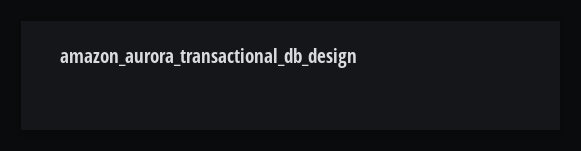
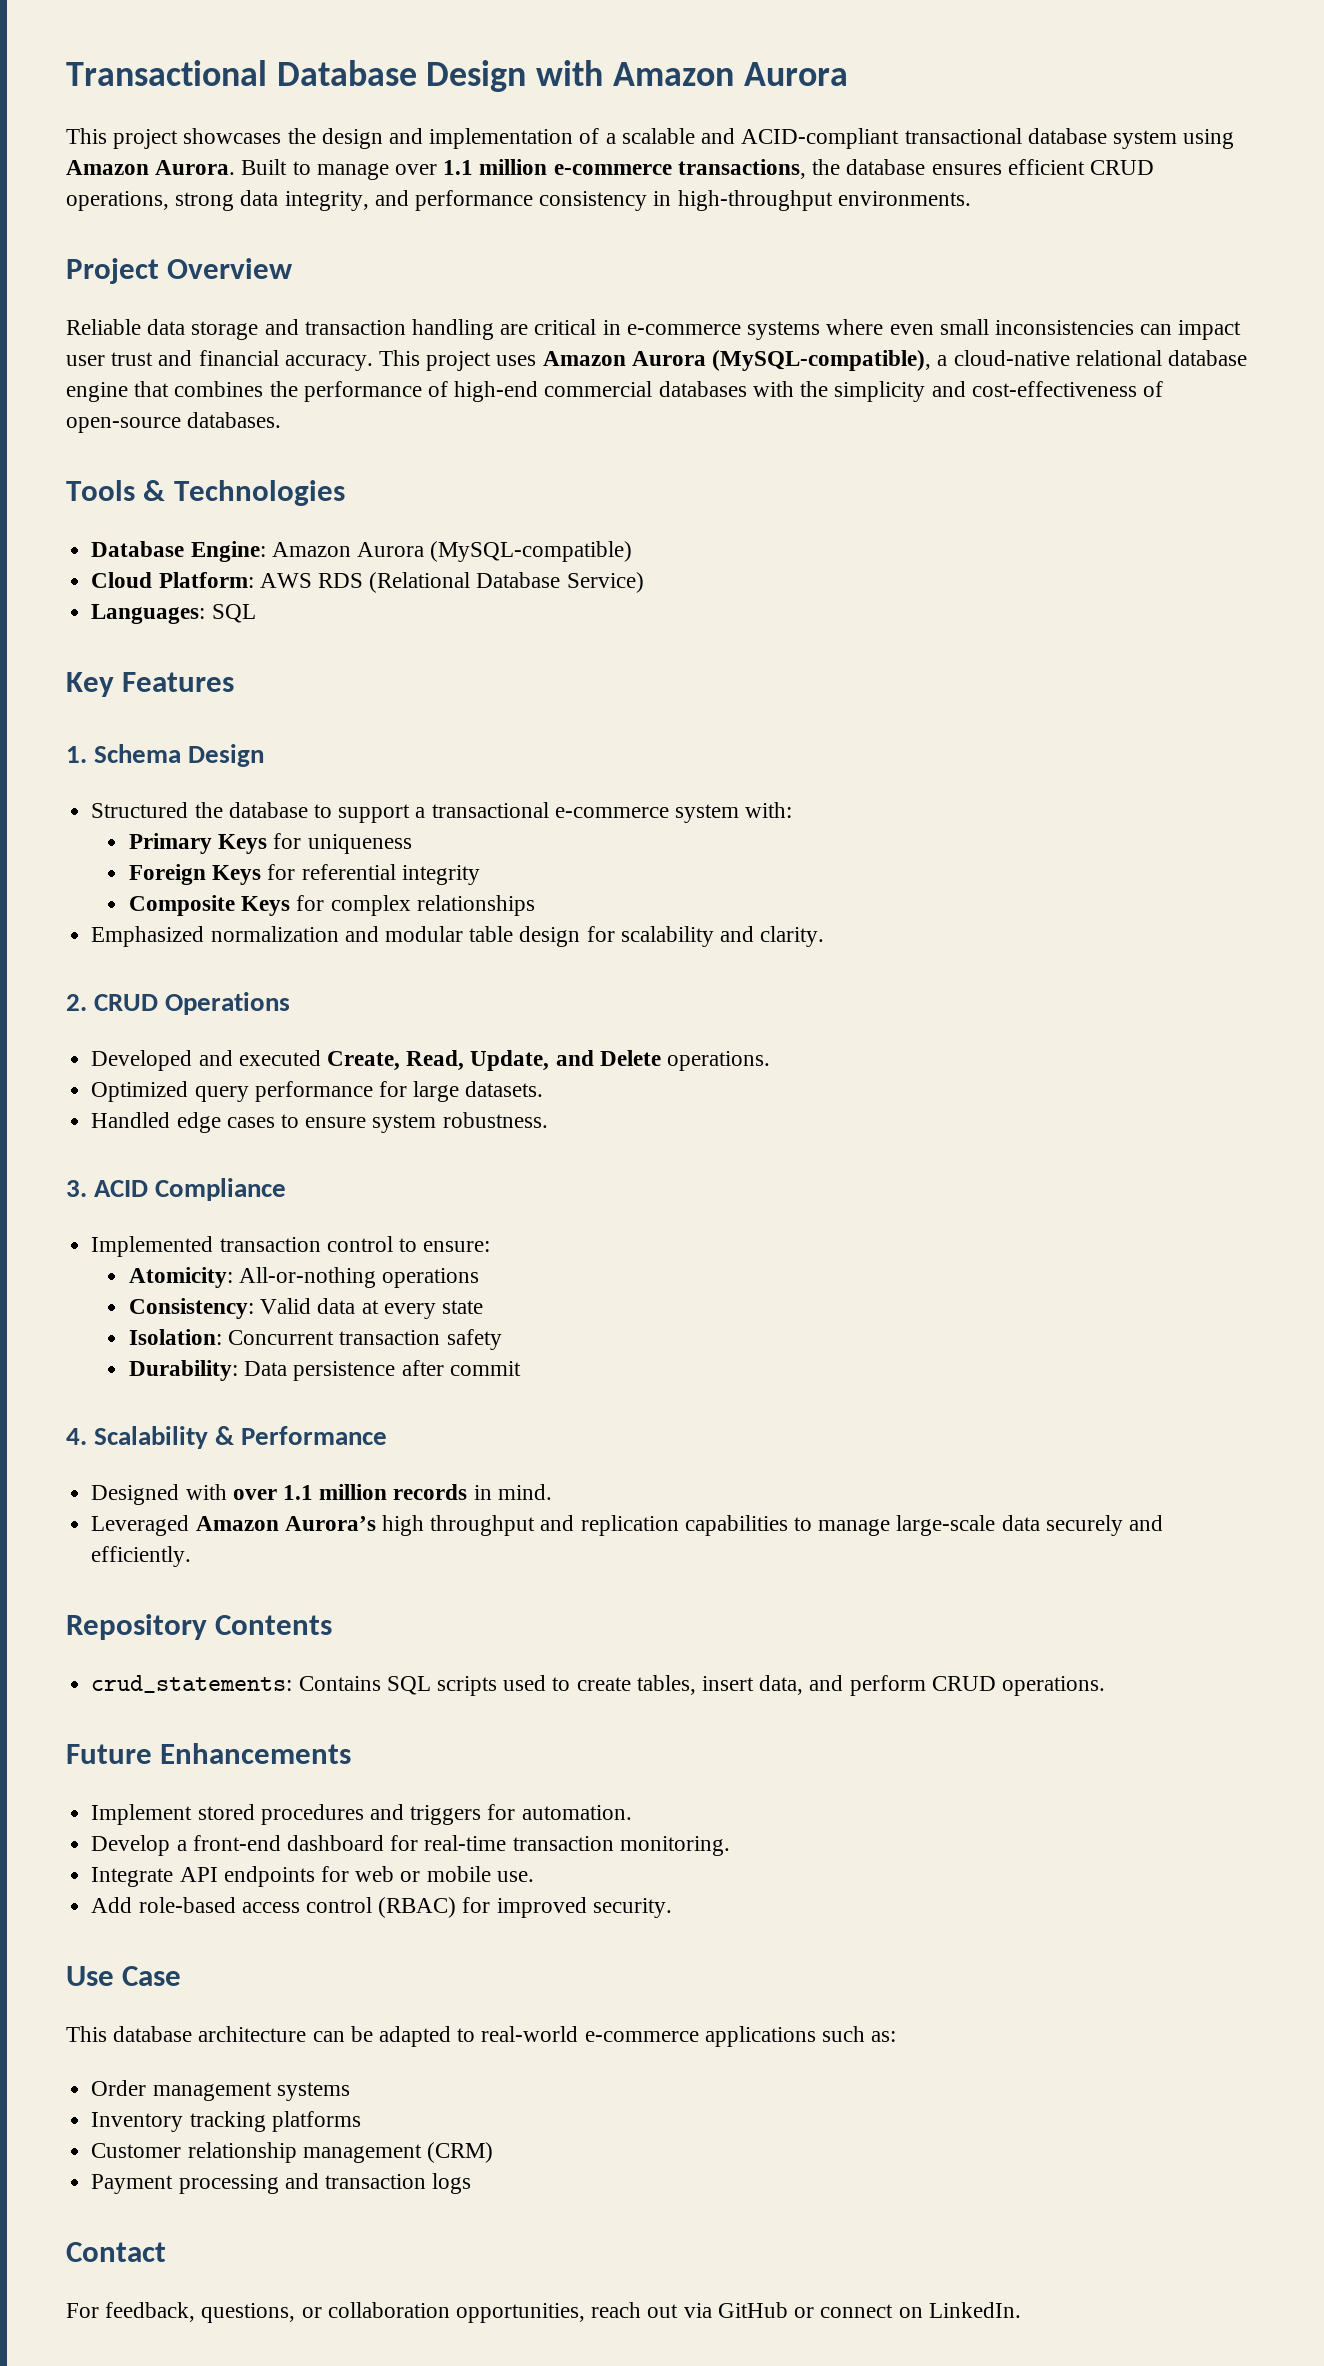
- amazon_aurora_transactional_db_design
+ Transactional Database Design with Amazon Aurora
+ This project showcases the design and implementation of a scalable and ACID-compliant transactional database system using Amazon Aurora. Built to manage over 1.1 million e-commerce transactions, the database ensures efficient CRUD operations, strong data integrity, and performance consistency in high-throughput environments.
+ Project Overview
+ Reliable data storage and transaction handling are critical in e-commerce systems where even small inconsistencies can impact user trust and financial accuracy. This project uses Amazon Aurora (MySQL-compatible), a cloud-native relational database engine that combines the performance of high-end commercial databases with the simplicity and cost-effectiveness of open-source databases.
+ Tools & Technologies
+ Database Engine: Amazon Aurora (MySQL-compatible)
+ Cloud Platform: AWS RDS (Relational Database Service)
+ Languages: SQL
+ Key Features
+ 1. Schema Design
+ Structured the database to support a transactional e-commerce system with:
+ Primary Keys for uniqueness
+ Foreign Keys for referential integrity
+ Composite Keys for complex relationships
+ Emphasized normalization and modular table design for scalability and clarity.
+ 2. CRUD Operations
+ Developed and executed Create, Read, Update, and Delete operations.
+ Optimized query performance for large datasets.
+ Handled edge cases to ensure system robustness.
+ 3. ACID Compliance
+ Implemented transaction control to ensure:
+ Atomicity: All-or-nothing operations
+ Consistency: Valid data at every state
+ Isolation: Concurrent transaction safety
+ Durability: Data persistence after commit
+ 4. Scalability & Performance
+ Designed with over 1.1 million records in mind.
+ Leveraged Amazon Aurora’s high throughput and replication capabilities to manage large-scale data securely and efficiently.
+ Repository Contents
+ crud_statements: Contains SQL scripts used to create tables, insert data, and perform CRUD operations.
+ Future Enhancements
+ Implement stored procedures and triggers for automation.
+ Develop a front-end dashboard for real-time transaction monitoring.
+ Integrate API endpoints for web or mobile use.
+ Add role-based access control (RBAC) for improved security.
+ Use Case
+ This database architecture can be adapted to real-world e-commerce applications such as:
+ Order management systems
+ Inventory tracking platforms
+ Customer relationship management (CRM)
+ Payment processing and transaction logs
+ Contact
+ For feedback, questions, or collaboration opportunities, reach out via GitHub or connect on LinkedIn.

